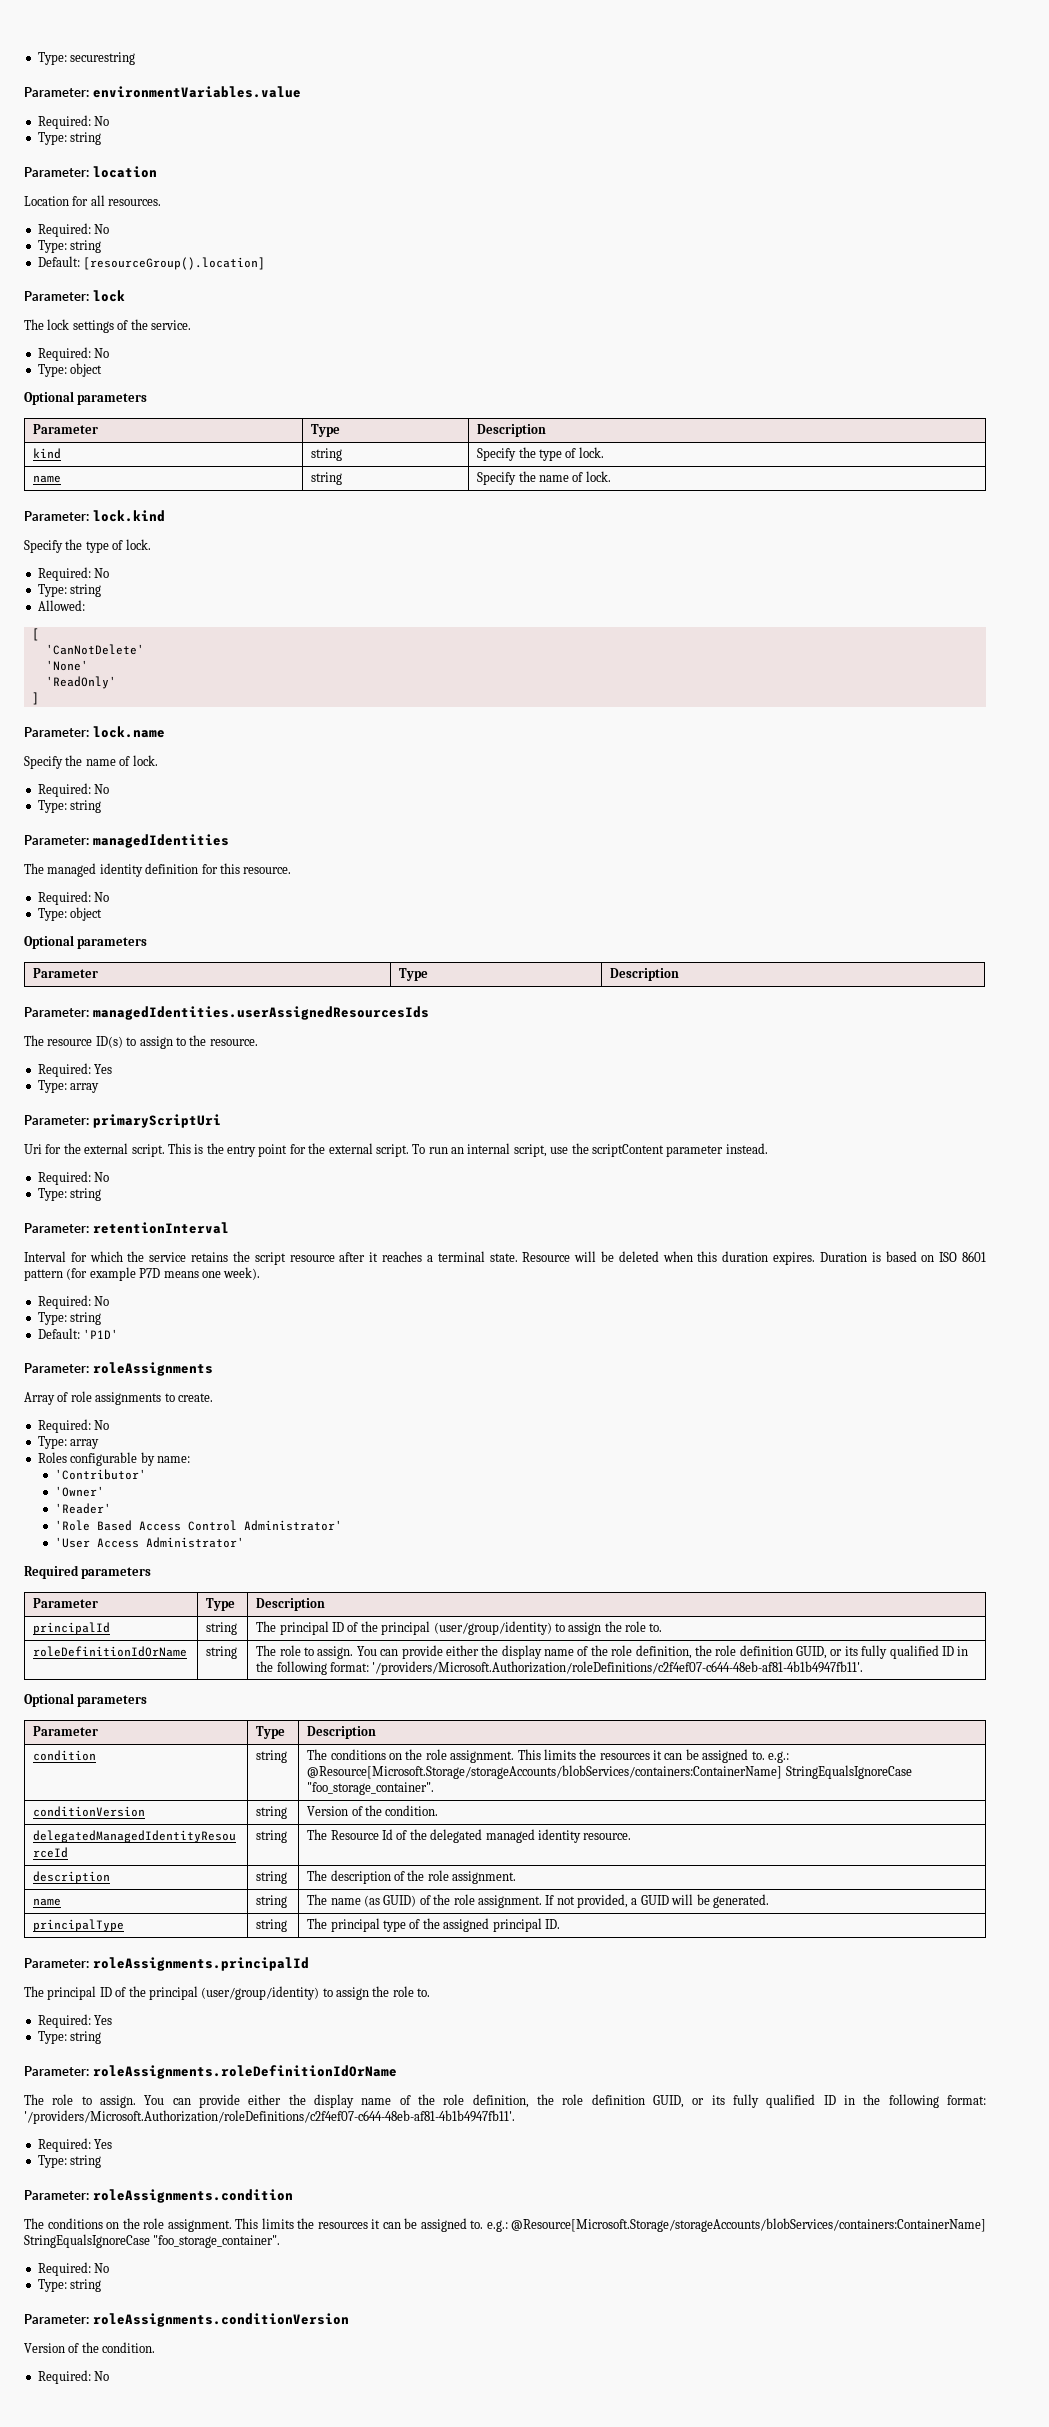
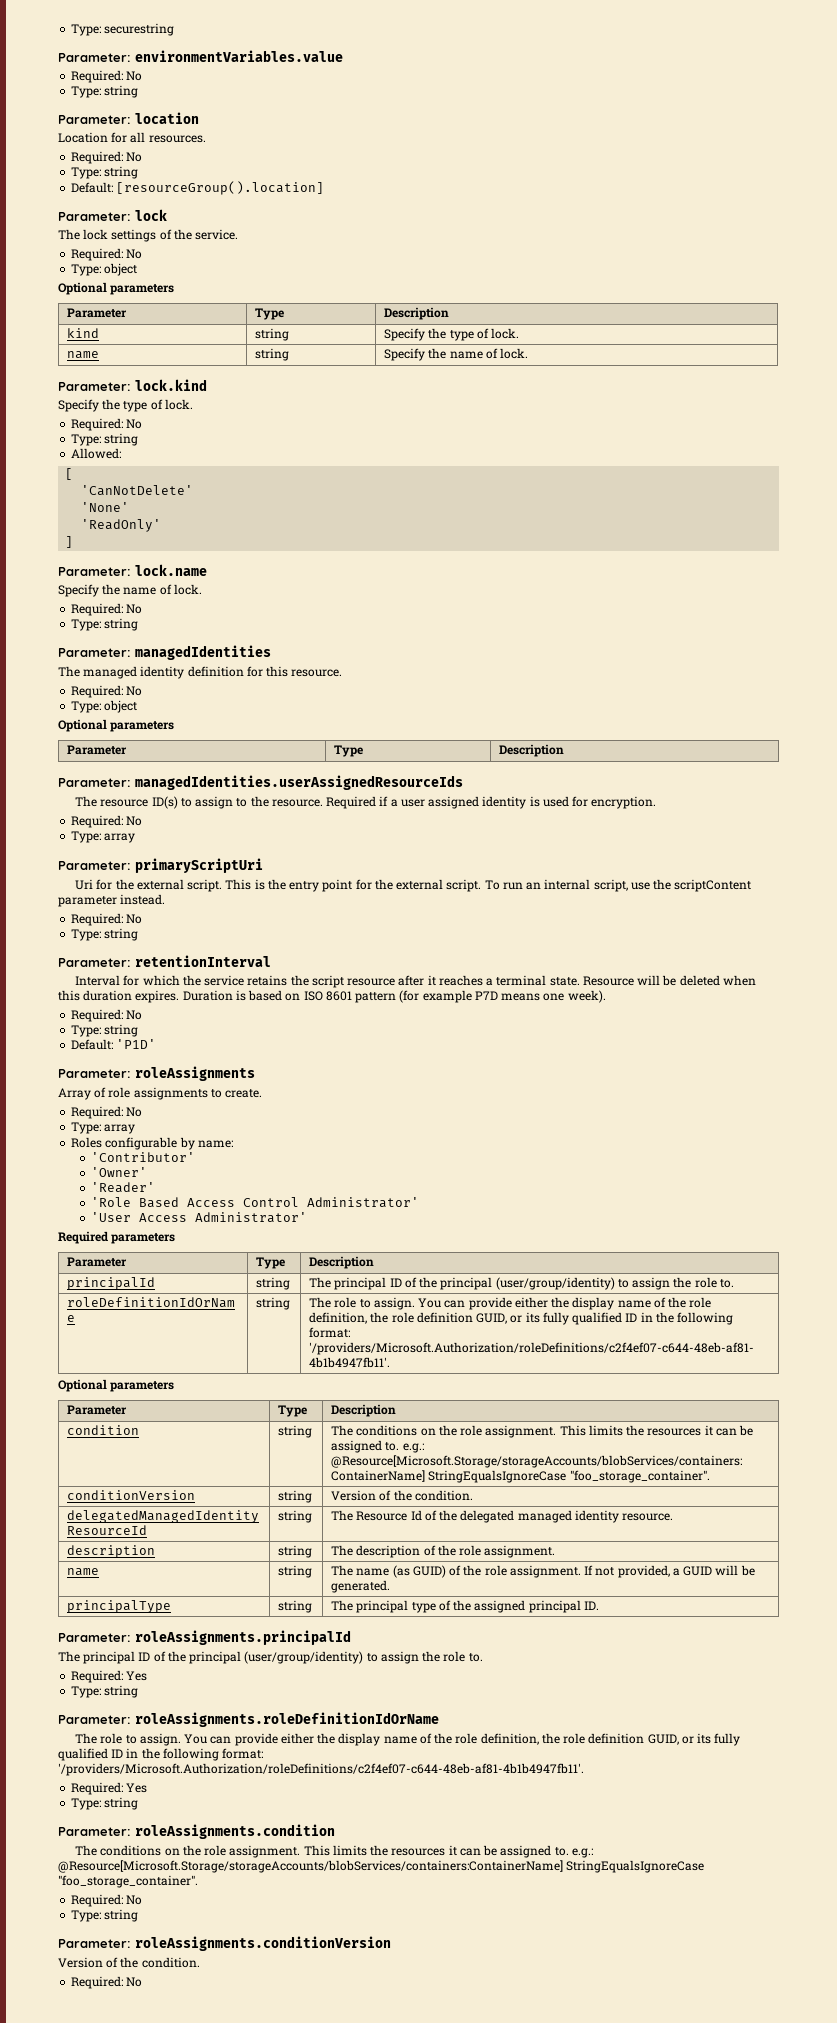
- Parameter: managedIdentities.userAssignedResourcesIds
+ Parameter: managedIdentities.userAssignedResourceIds
- The resource ID(s) to assign to the resource.
- Required: Yes
+ The resource ID(s) to assign to the resource. Required if a user assigned identity is used for encryption.
+ Required: No

